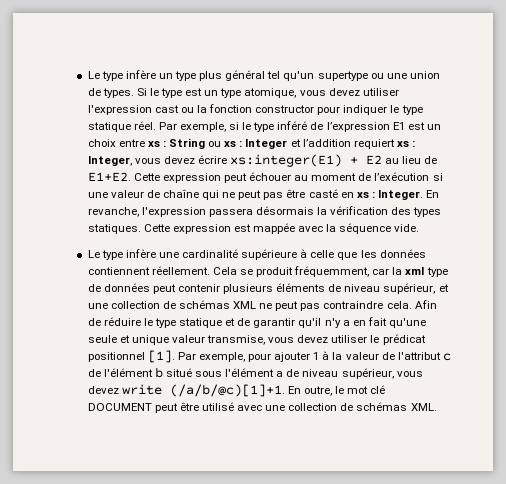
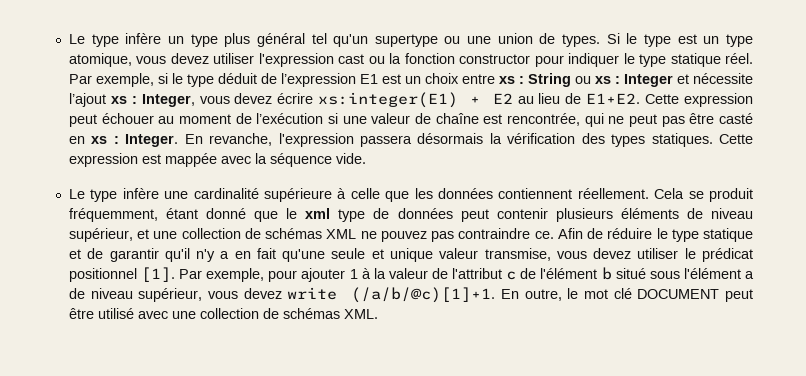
- Par exemple, si le type inféré de l’expression E1 est un choix entre xs : String ou xs : Integer et l’addition requiert xs : Integer, vous devez écrire xs:integer(E1) + E2 au lieu de E1+E2.
+ Par exemple, si le type déduit de l’expression E1 est un choix entre xs : String ou xs : Integer et nécessite l’ajout xs : Integer, vous devez écrire xs:integer(E1) + E2 au lieu de E1+E2.
- Cette expression peut échouer au moment de l’exécution si une valeur de chaîne qui ne peut pas être casté en xs : Integer.
+ Cette expression peut échouer au moment de l’exécution si une valeur de chaîne est rencontrée, qui ne peut pas être casté en xs : Integer.
- Cela se produit fréquemment, car la xml type de données peut contenir plusieurs éléments de niveau supérieur, et une collection de schémas XML ne peut pas contraindre cela.
+ Cela se produit fréquemment, étant donné que le xml type de données peut contenir plusieurs éléments de niveau supérieur, et une collection de schémas XML ne pouvez pas contraindre ce.

